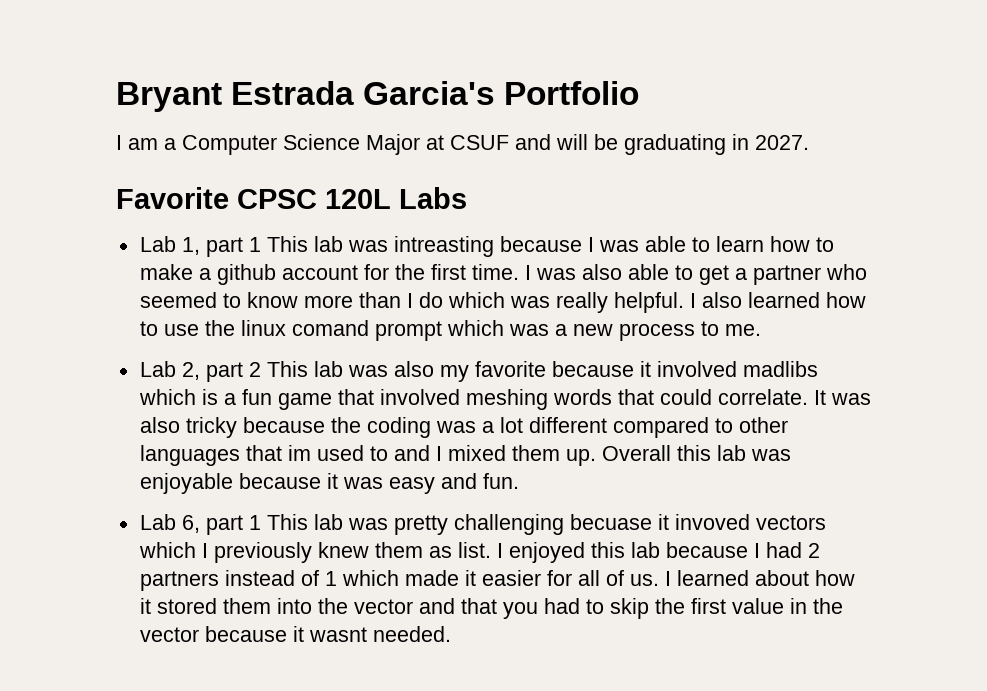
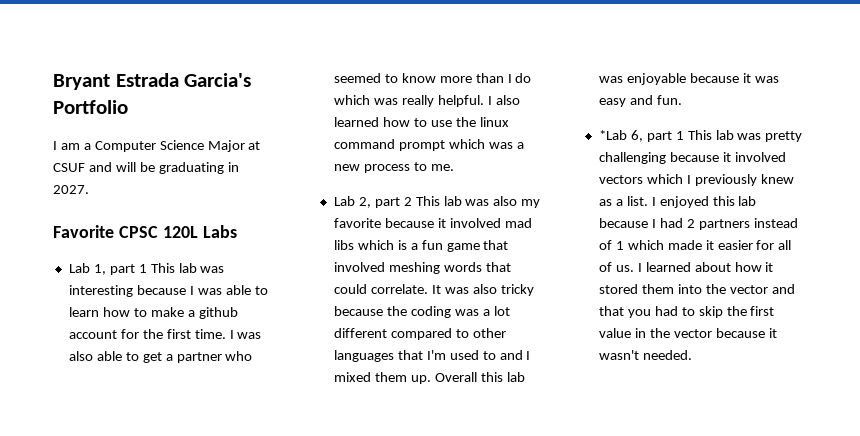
- Lab 1, part 1 This lab was intreasting because I was able to learn how to make a github account for the first time.
+ Lab 1, part 1 This lab was interesting because I was able to learn how to make a github account for the first time.
- I also learned how to use the linux comand prompt which was a new process to me.
+ I also learned how to use the linux command prompt which was a new process to me.
- Lab 2, part 2 This lab was also my favorite because it involved madlibs which is a fun game that involved meshing words that could correlate.
+ Lab 2, part 2 This lab was also my favorite because it involved mad libs which is a fun game that involved meshing words that could correlate.
- It was also tricky because the coding was a lot different compared to other languages that im used to and I mixed them up.
+ It was also tricky because the coding was a lot different compared to other languages that I'm used to and I mixed them up.
- Lab 6, part 1 This lab was pretty challenging becuase it invoved vectors which I previously knew them as list.
+ *Lab 6, part 1 This lab was pretty challenging because it involved vectors which I previously knew as a list.
- I learned about how it stored them into the vector and that you had to skip the first value in the vector because it wasnt needed.
+ I learned about how it stored them into the vector and that you had to skip the first value in the vector because it wasn't needed.

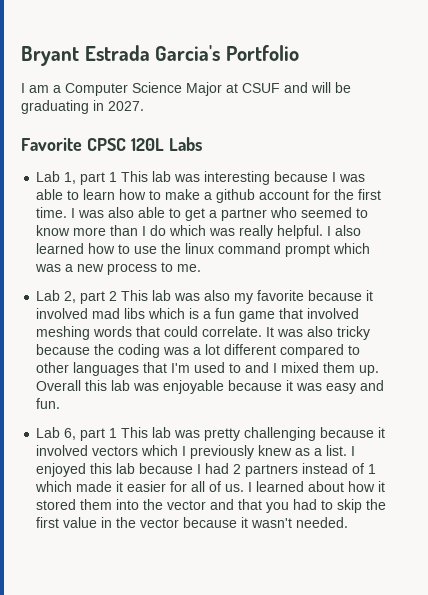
- *Lab 6, part 1 This lab was pretty challenging because it involved vectors which I previously knew as a list.
+ Lab 6, part 1 This lab was pretty challenging because it involved vectors which I previously knew as a list.

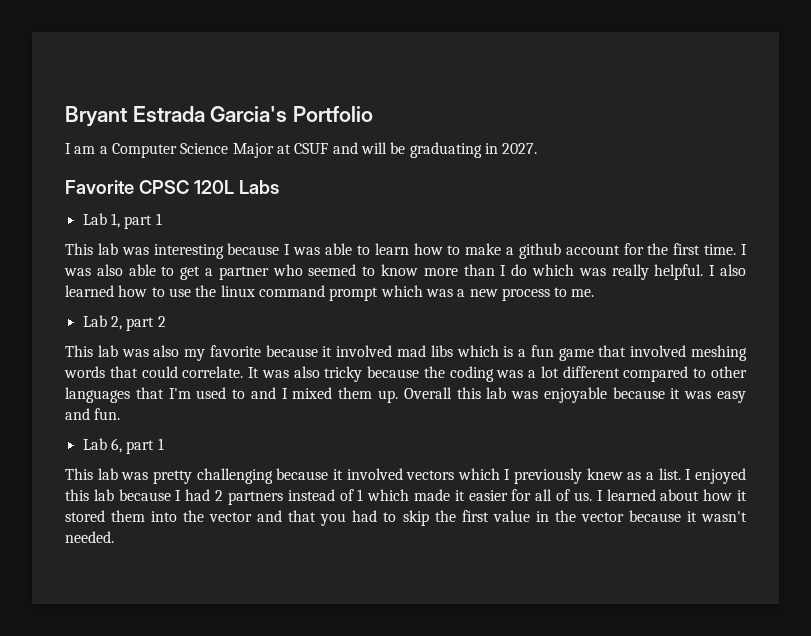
- Lab 1, part 1 This lab was interesting because I was able to learn how to make a github account for the first time.
+ Lab 1, part 1
+ This lab was interesting because I was able to learn how to make a github account for the first time.
- Lab 2, part 2 This lab was also my favorite because it involved mad libs which is a fun game that involved meshing words that could correlate.
+ Lab 2, part 2
+ This lab was also my favorite because it involved mad libs which is a fun game that involved meshing words that could correlate.
- Lab 6, part 1 This lab was pretty challenging because it involved vectors which I previously knew as a list.
+ Lab 6, part 1
+ This lab was pretty challenging because it involved vectors which I previously knew as a list.

